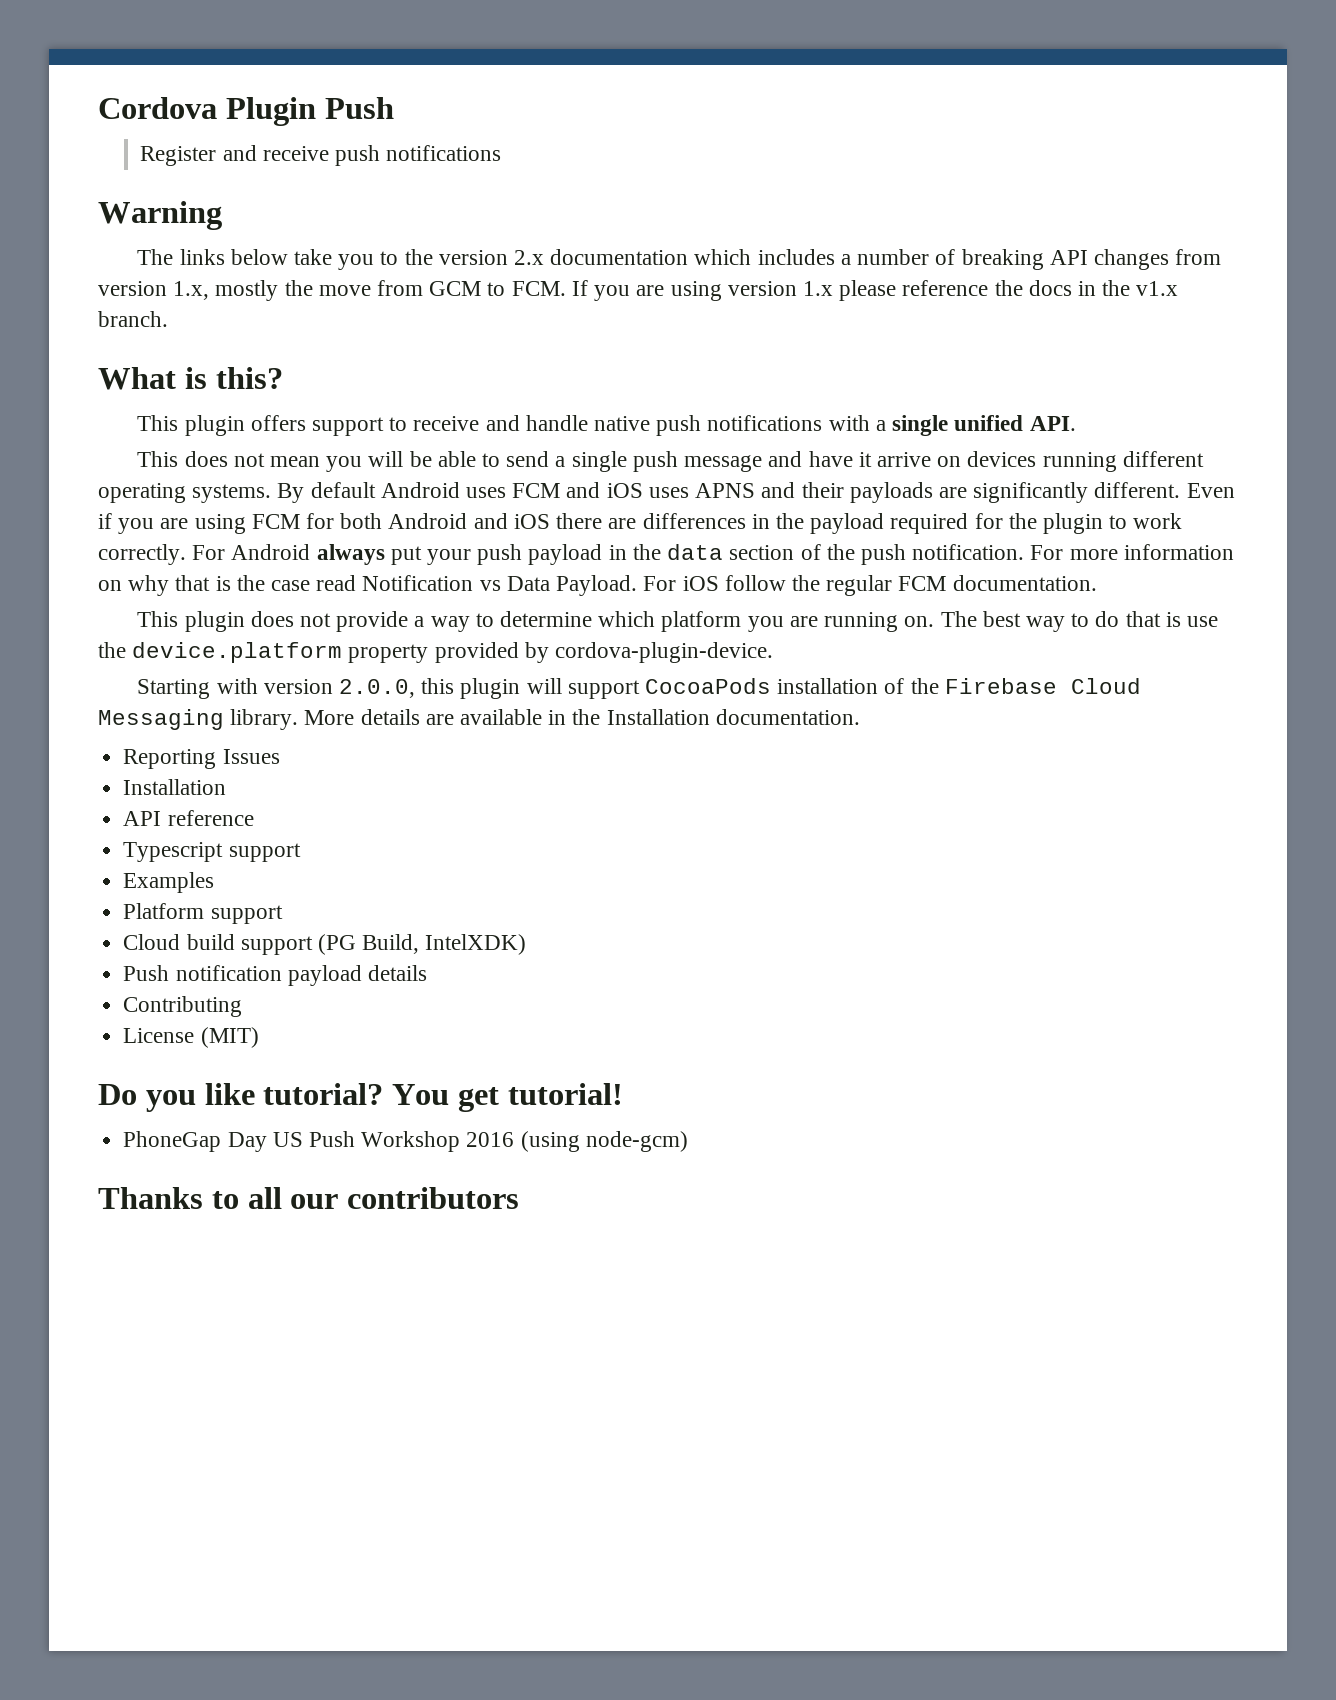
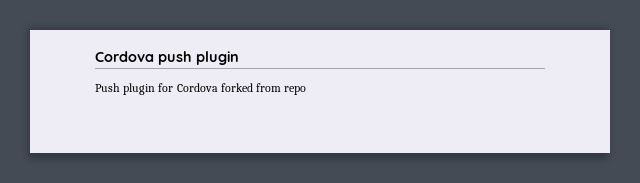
- Cordova Plugin Push
- Register and receive push notifications
- Warning
- The links below take you to the version 2.x documentation which includes a number of breaking API changes from version 1.x, mostly the move from GCM to FCM. If you are using version 1.x please reference the docs in the v1.x branch.
- What is this?
- This plugin offers support to receive and handle native push notifications with a single unified API.
- This does not mean you will be able to send a single push message and have it arrive on devices running different operating systems. By default Android uses FCM and iOS uses APNS and their payloads are significantly different. Even if you are using FCM for both Android and iOS there are differences in the payload required for the plugin to work correctly. For Android always put your push payload in the data section of the push notification. For more information on why that is the case read Notification vs Data Payload. For iOS follow the regular FCM documentation.
- This plugin does not provide a way to determine which platform you are running on. The best way to do that is use the device.platform property provided by cordova-plugin-device.
- Starting with version 2.0.0, this plugin will support CocoaPods installation of the Firebase Cloud Messaging library. More details are available in the Installation documentation.
- Reporting Issues
- Installation
- API reference
- Typescript support
- Examples
- Platform support
- Cloud build support (PG Build, IntelXDK)
- Push notification payload details
- Contributing
- License (MIT)
- Do you like tutorial? You get tutorial!
- PhoneGap Day US Push Workshop 2016 (using node-gcm)
- Thanks to all our contributors
+ Cordova push plugin
+ Push plugin for Cordova forked from repo

